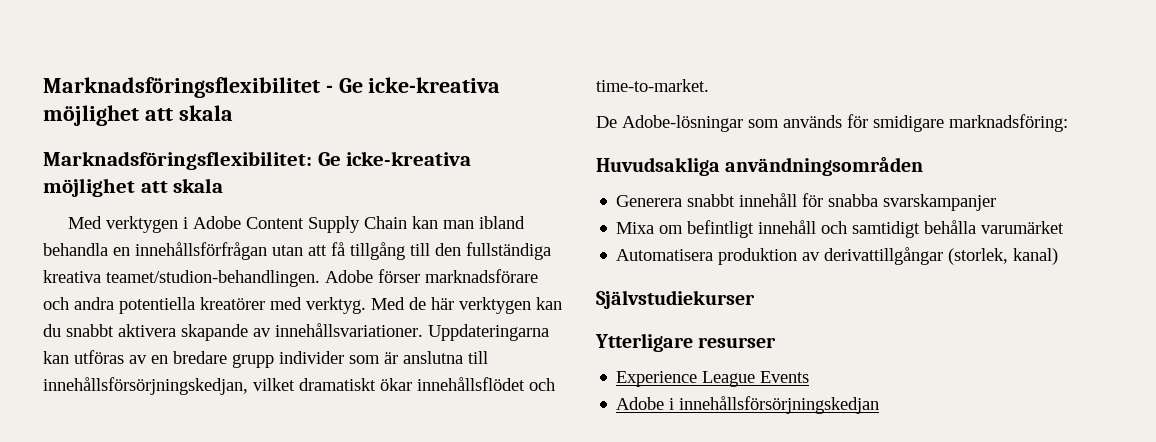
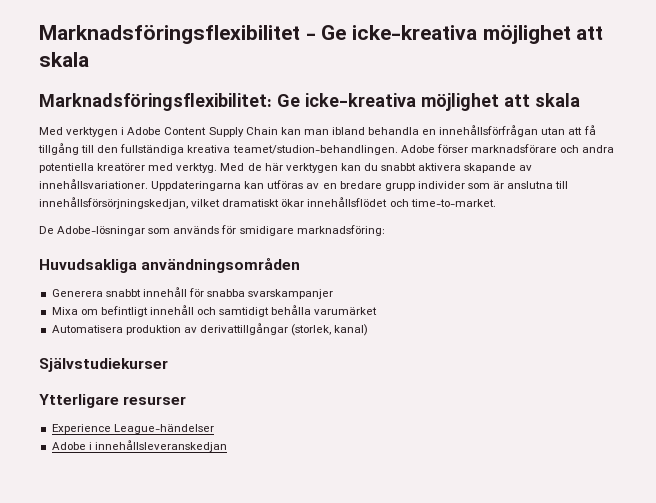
- Experience League Events
+ Experience League-händelser
- Adobe i innehållsförsörjningskedjan
+ Adobe i innehållsleveranskedjan

